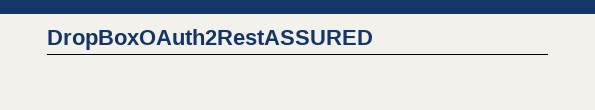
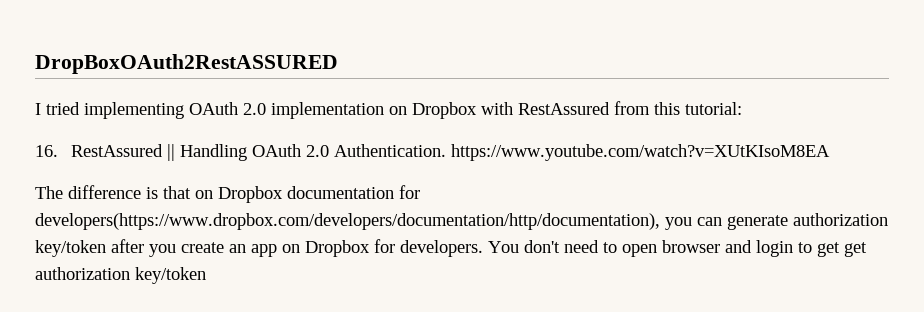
+ I tried implementing OAuth 2.0 implementation on Dropbox with RestAssured from this tutorial:
+ 16. RestAssured || Handling OAuth 2.0 Authentication. https://www.youtube.com/watch?v=XUtKIsoM8EA
+ The difference is that on Dropbox documentation for developers(https://www.dropbox.com/developers/documentation/http/documentation), you can generate authorization key/token after you create an app on Dropbox for developers. You don't need to open browser and login to get get authorization key/token

